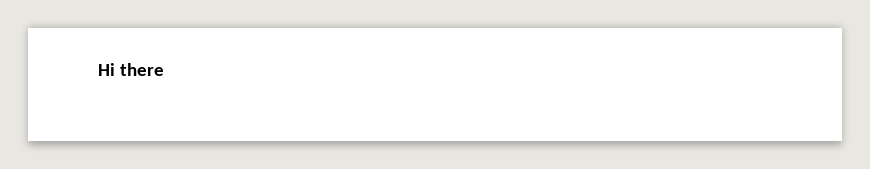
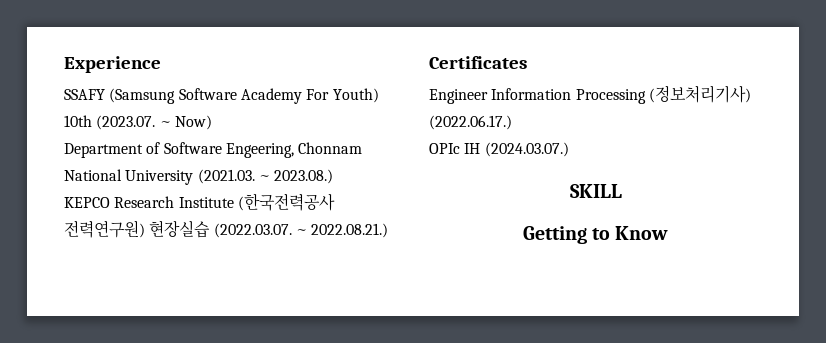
- Hi there
+ Experience
+ SSAFY (Samsung Software Academy For Youth) 10th (2023.07. ~ Now)
+ Department of Software Engeering, Chonnam National University (2021.03. ~ 2023.08.)
+ KEPCO Research Institute (한국전력공사 전력연구원) 현장실습 (2022.03.07. ~ 2022.08.21.)
+ Certificates
+ Engineer Information Processing (정보처리기사) (2022.06.17.)
+ OPIc IH (2024.03.07.)
+ SKILL
+ Getting to Know

